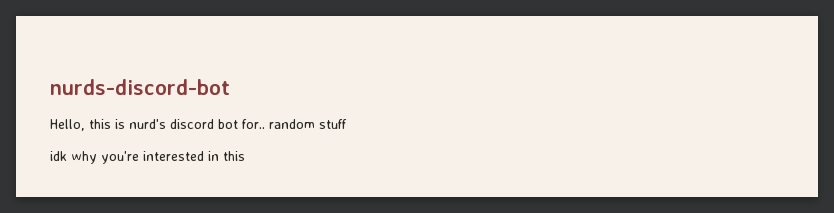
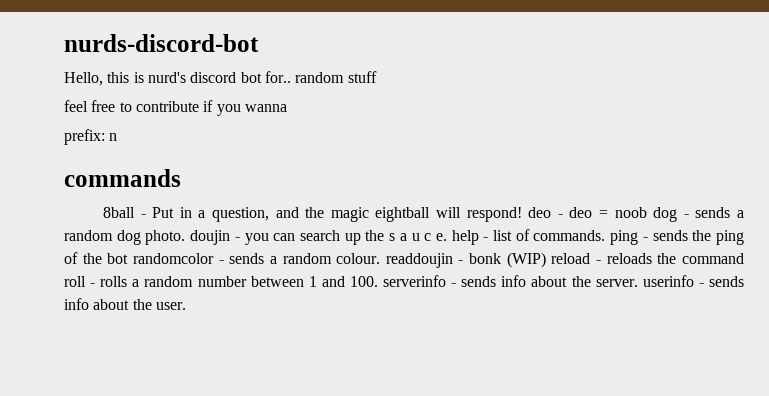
- idk why you're interested in this
+ feel free to contribute if you wanna
+ prefix: n
+ commands
+ 8ball - Put in a question, and the magic eightball will respond! deo - deo = noob dog - sends a random dog photo. doujin - you can search up the s a u c e. help - list of commands. ping - sends the ping of the bot randomcolor - sends a random colour. readdoujin - bonk (WIP) reload - reloads the command roll - rolls a random number between 1 and 100. serverinfo - sends info about the server. userinfo - sends info about the user.

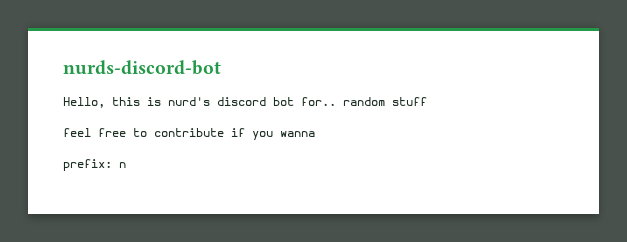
- commands
- 8ball - Put in a question, and the magic eightball will respond! deo - deo = noob dog - sends a random dog photo. doujin - you can search up the s a u c e. help - list of commands. ping - sends the ping of the bot randomcolor - sends a random colour. readdoujin - bonk (WIP) reload - reloads the command roll - rolls a random number between 1 and 100. serverinfo - sends info about the server. userinfo - sends info about the user.

